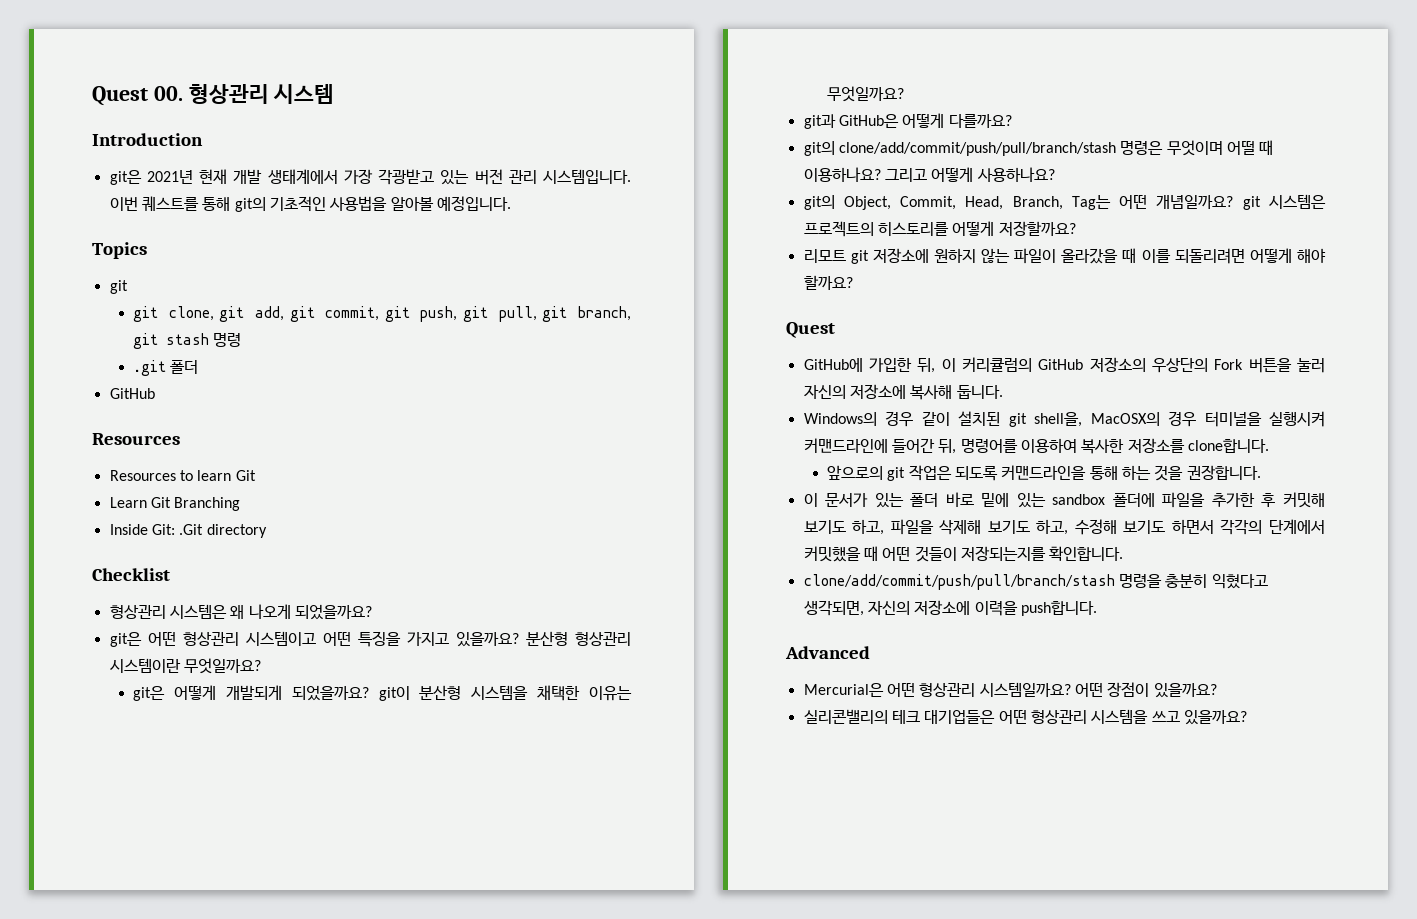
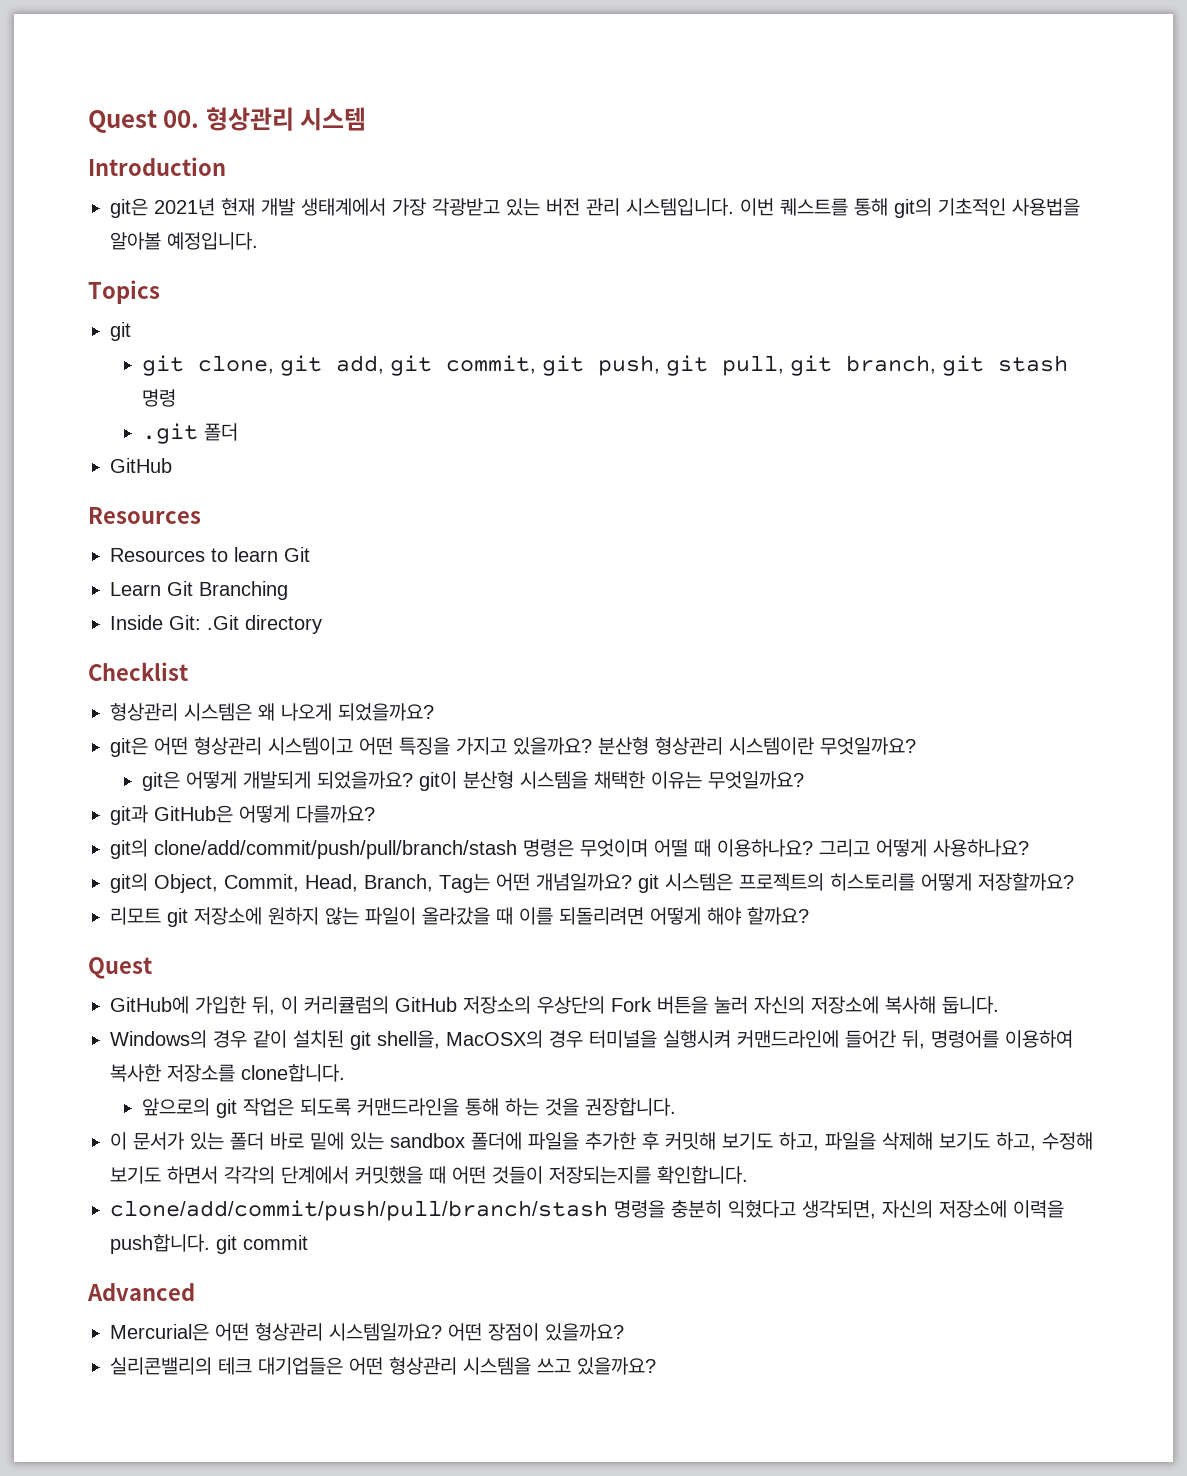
- clone/add/commit/push/pull/branch/stash 명령을 충분히 익혔다고 생각되면, 자신의 저장소에 이력을 push합니다.
+ clone/add/commit/push/pull/branch/stash 명령을 충분히 익혔다고 생각되면, 자신의 저장소에 이력을 push합니다. git commit

